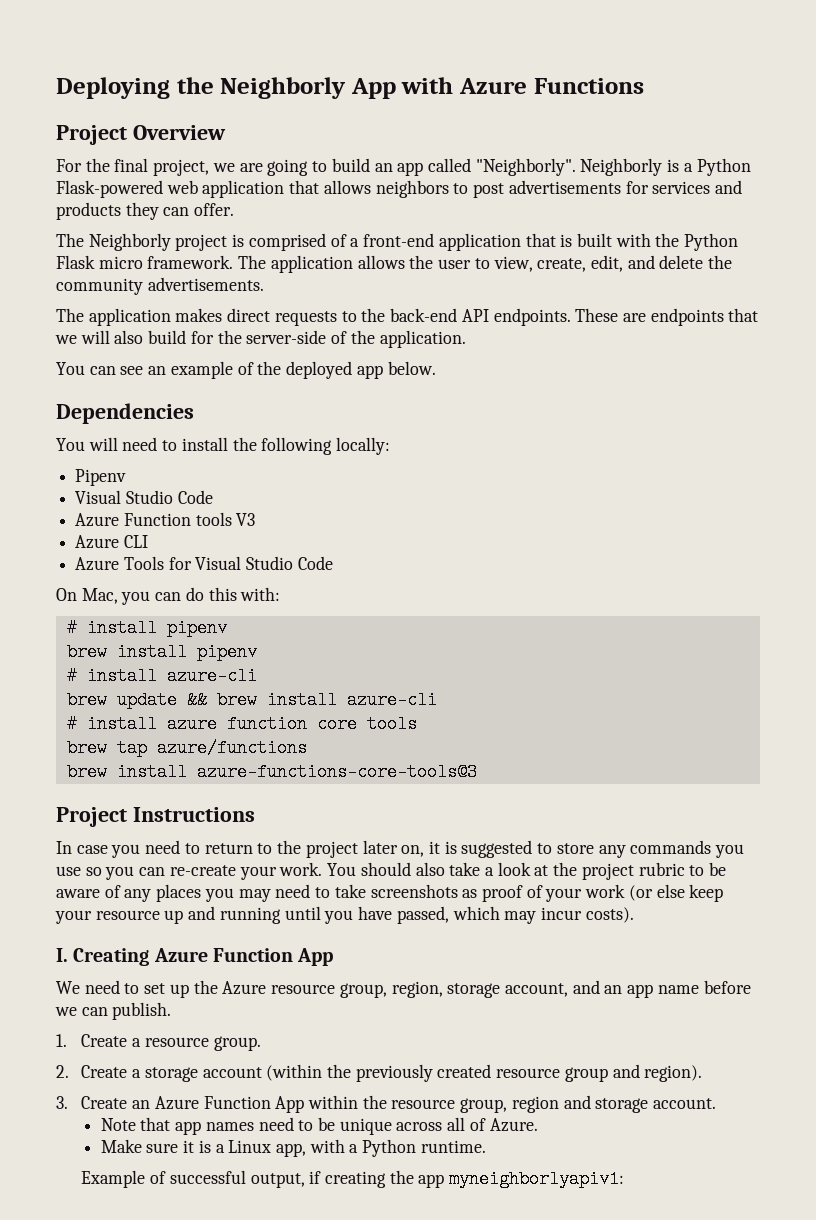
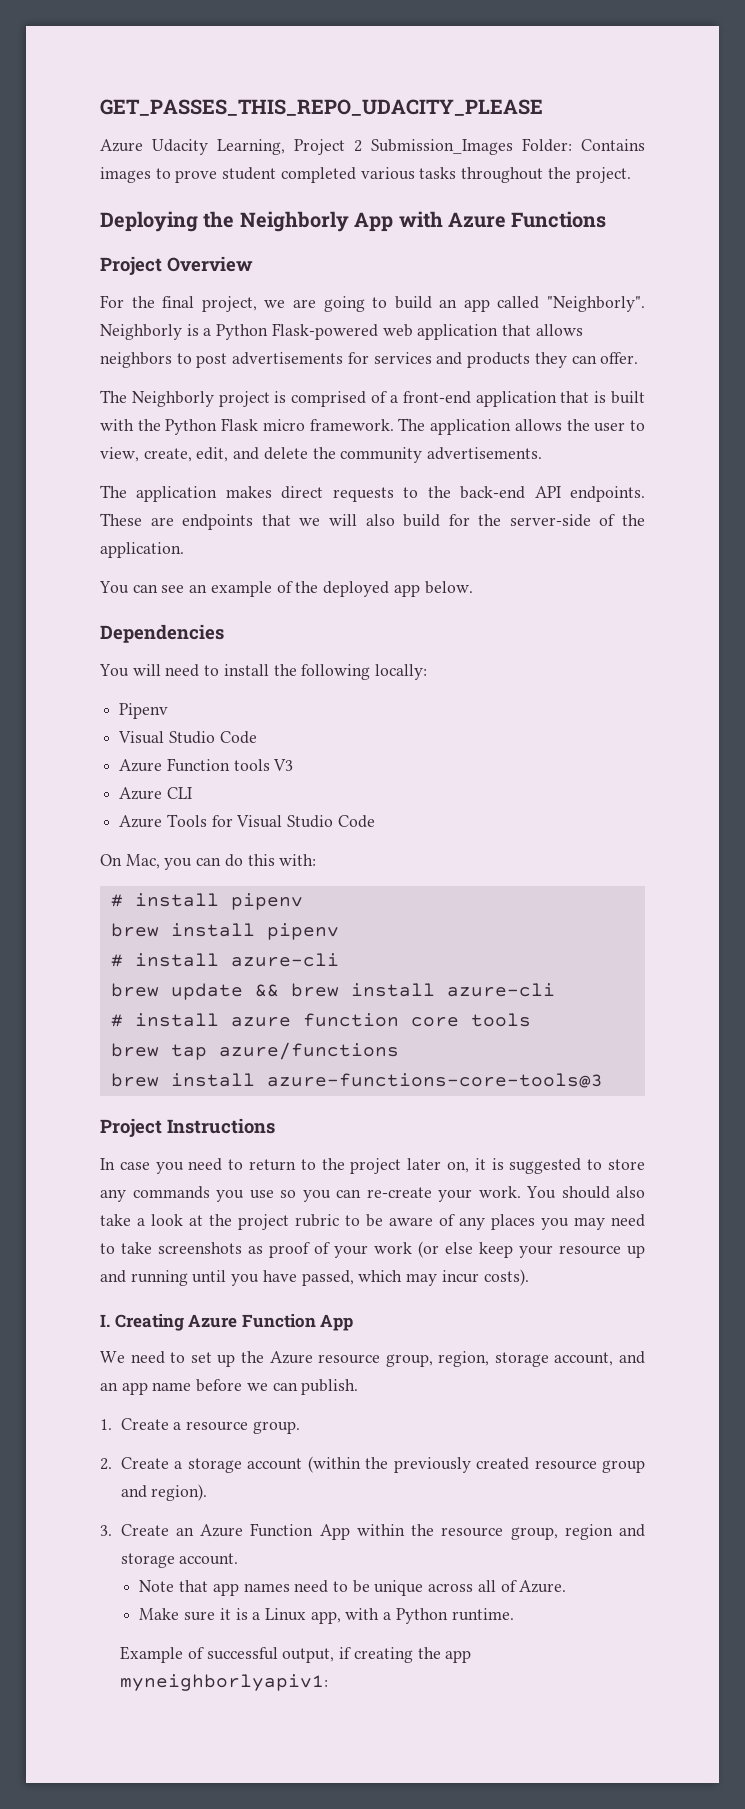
+ GET_PASSES_THIS_REPO_UDACITY_PLEASE
+ Azure Udacity Learning, Project 2 Submission_Images Folder: Contains images to prove student completed various tasks throughout the project.

